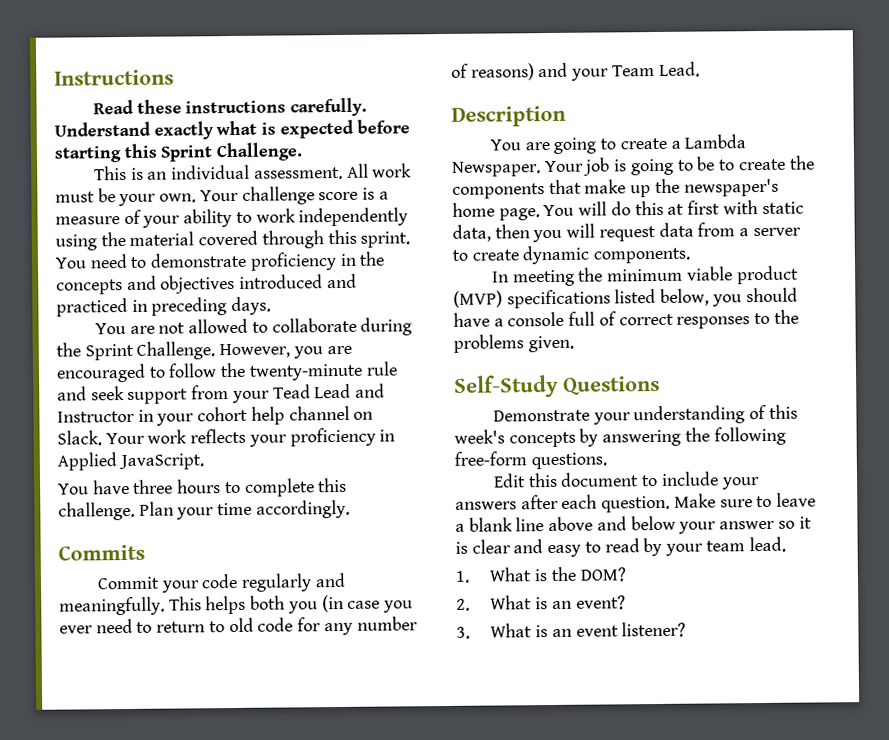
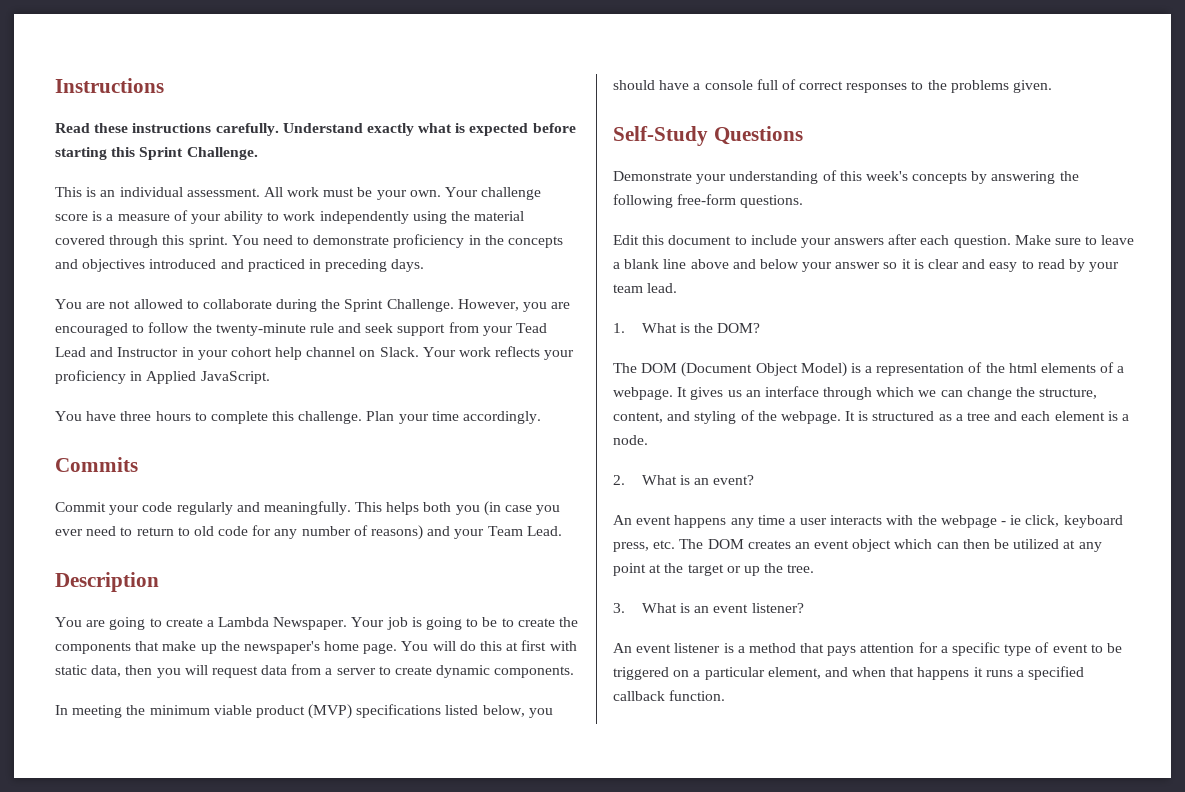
+ The DOM (Document Object Model) is a representation of the html elements of a webpage. It gives us an interface through which we can change the structure, content, and styling of the webpage. It is structured as a tree and each element is a node.
+ An event happens any time a user interacts with the webpage - ie click, keyboard press, etc. The DOM creates an event object which can then be utilized at any point at the target or up the tree.
+ An event listener is a method that pays attention for a specific type of event to be triggered on a particular element, and when that happens it runs a specified callback function.

